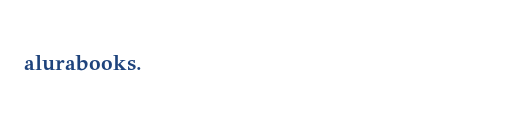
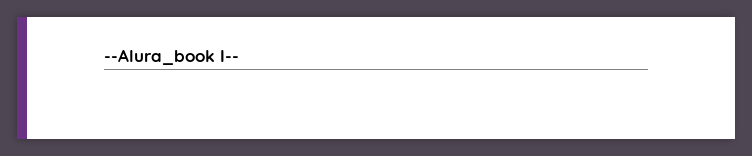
- alurabooks.
+ --Alura_book I--

